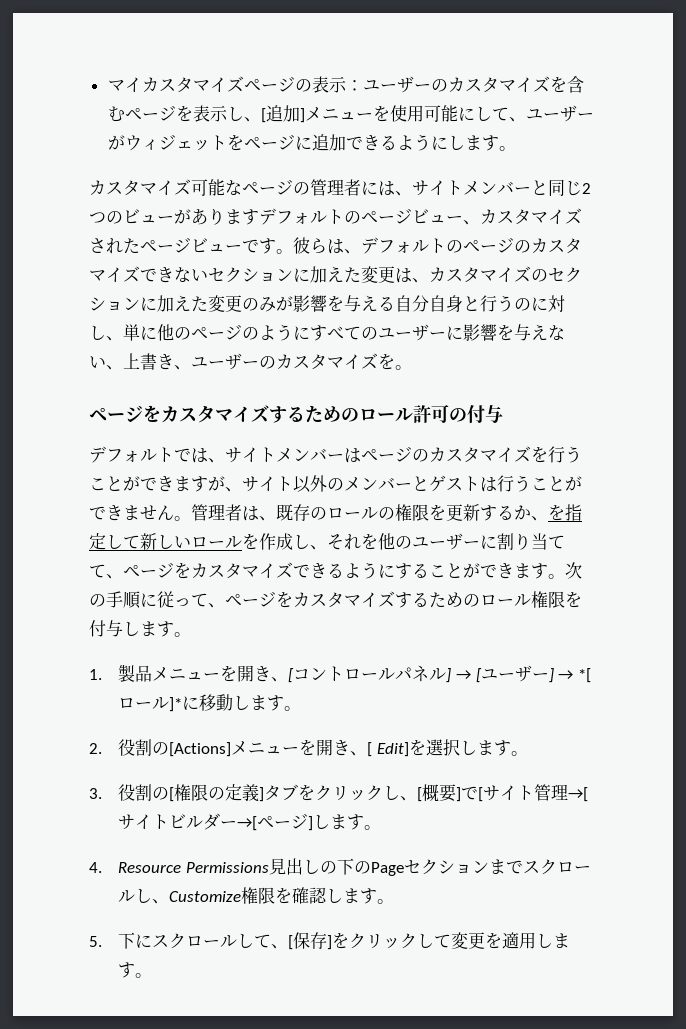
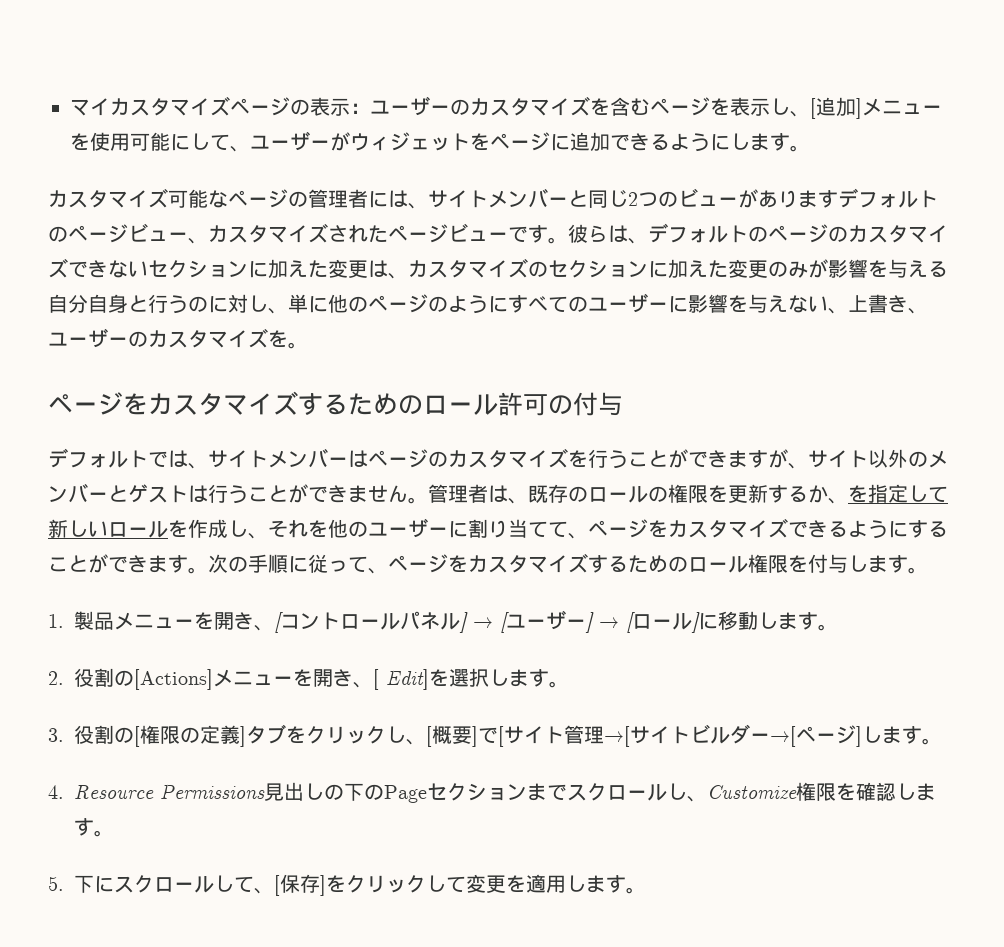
- 1.製品メニューを開き、[コントロールパネル] → [ユーザー] → *[ロール]*に移動します。
+ 1.製品メニューを開き、[コントロールパネル] → [ユーザー] → [ロール]に移動します。

